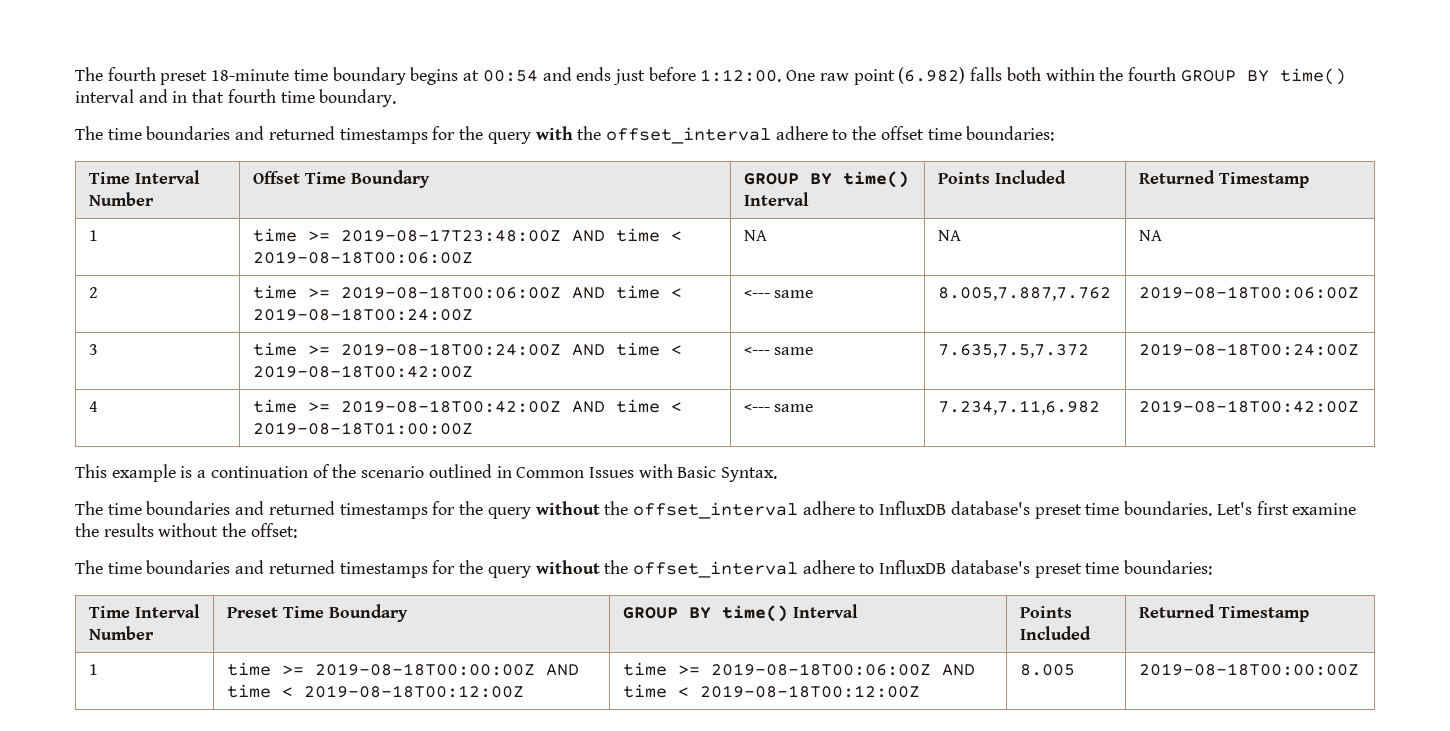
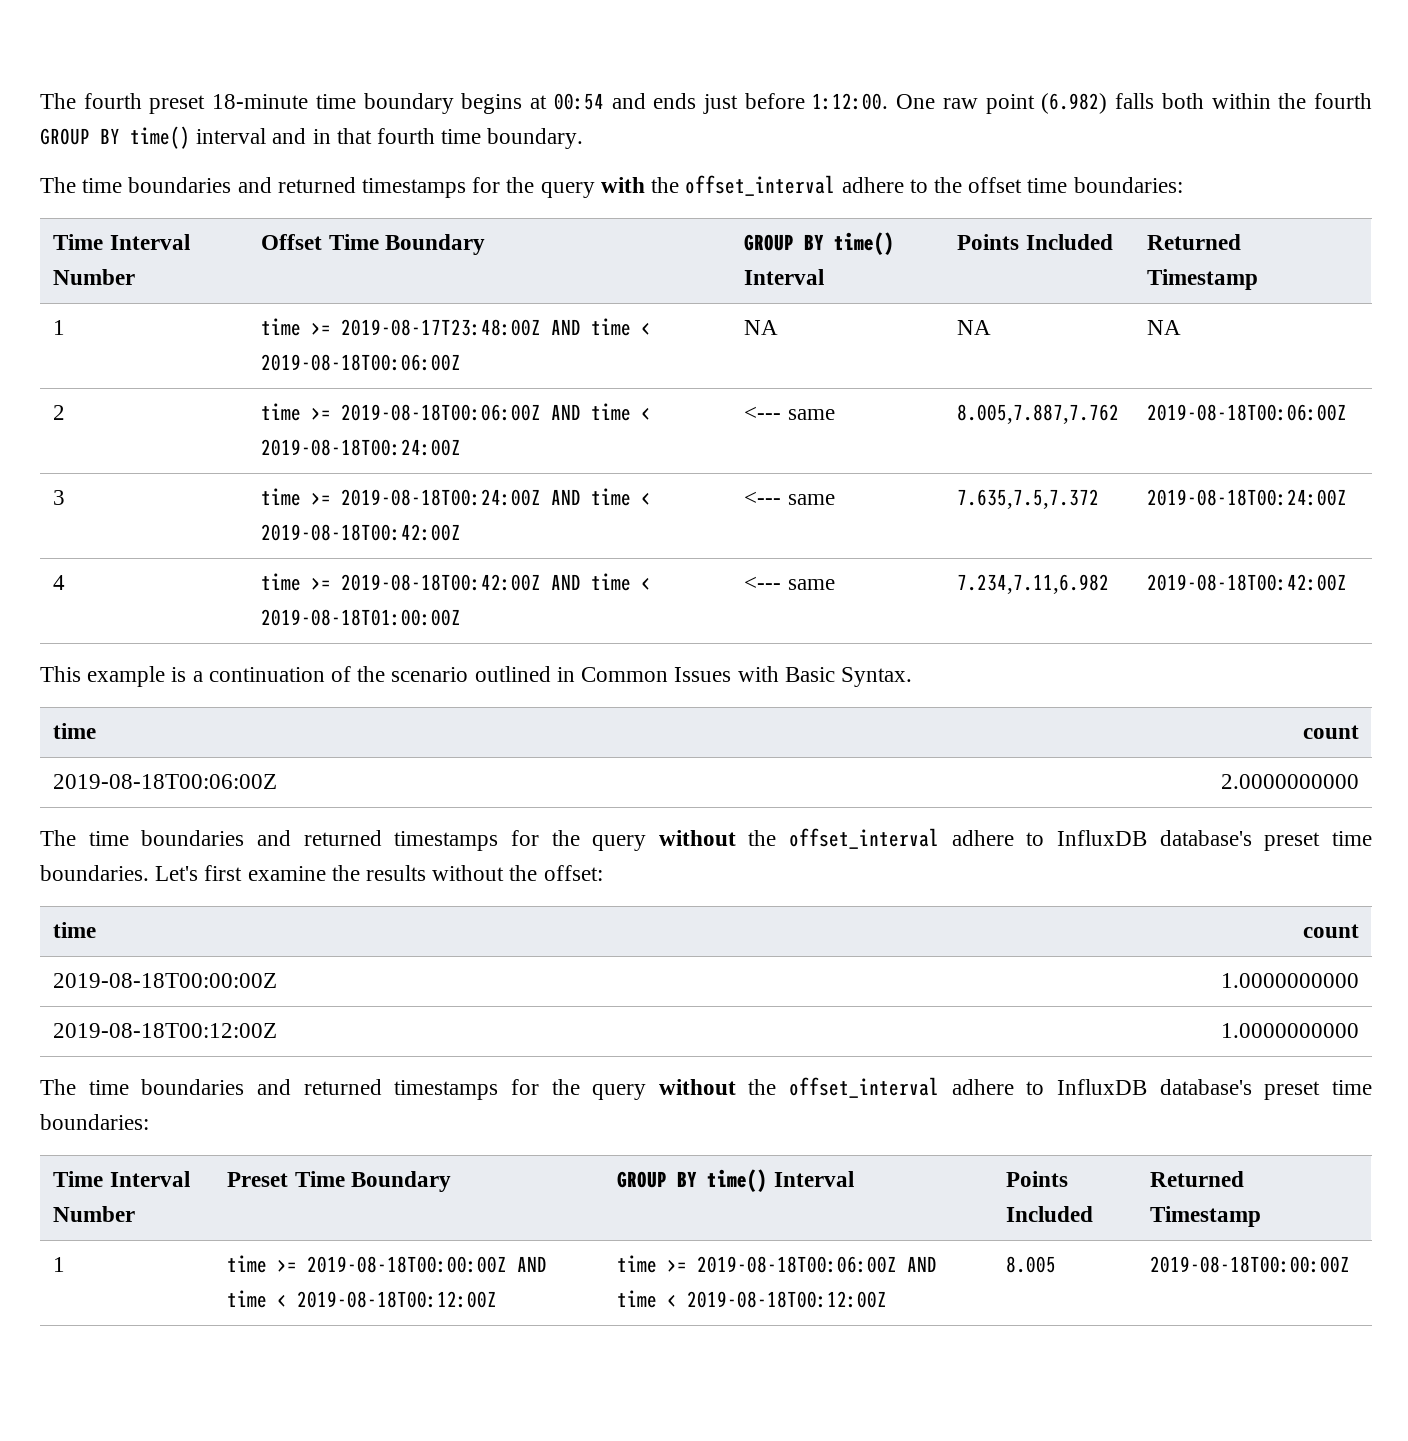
  This example is a continuation of the scenario outlined in Common Issues with Basic Syntax.
+ time | count
+ 2019-08-18T00:06:00Z | 2.0000000000
  Let's first examine the results without the offset:
+ time | count
+ 2019-08-18T00:00:00Z | 1.0000000000
+ 2019-08-18T00:12:00Z | 1.0000000000

